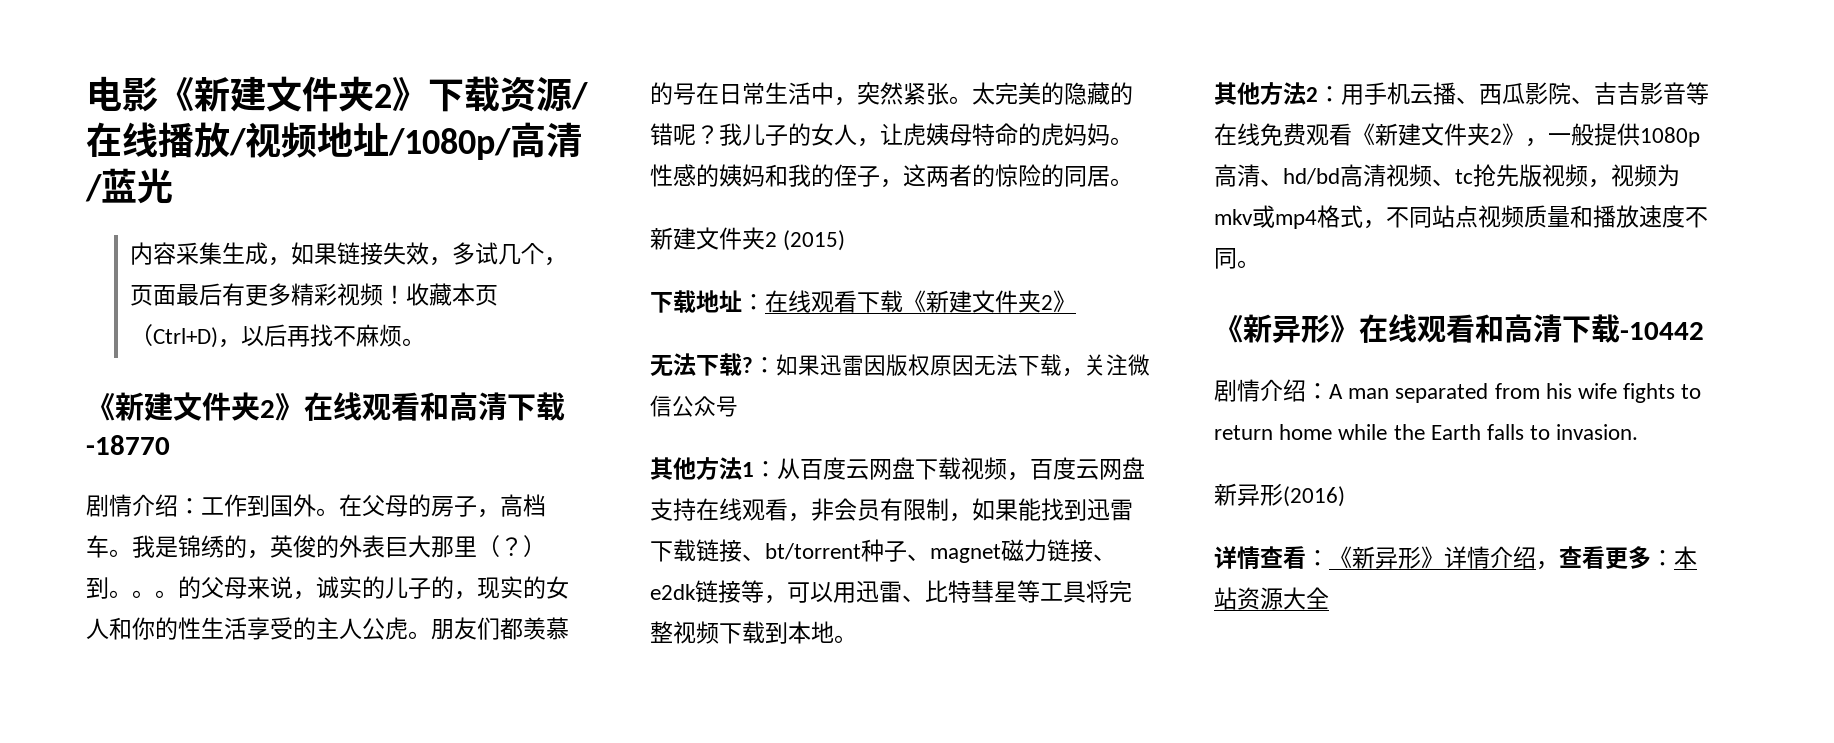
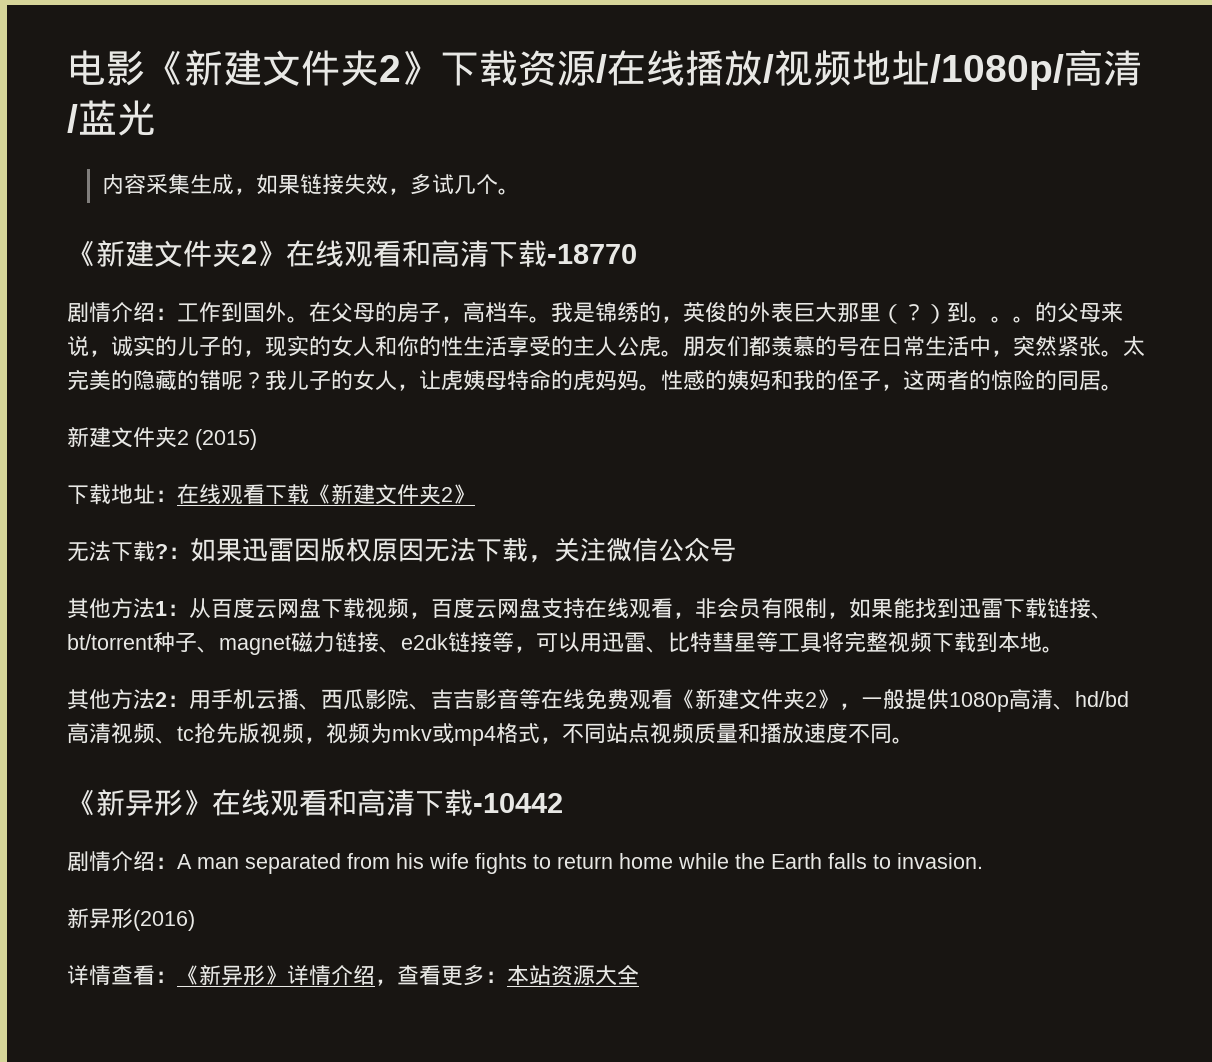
- 内容采集生成，如果链接失效，多试几个，页面最后有更多精彩视频！收藏本页（Ctrl+D)，以后再找不麻烦。
+ 内容采集生成，如果链接失效，多试几个。

